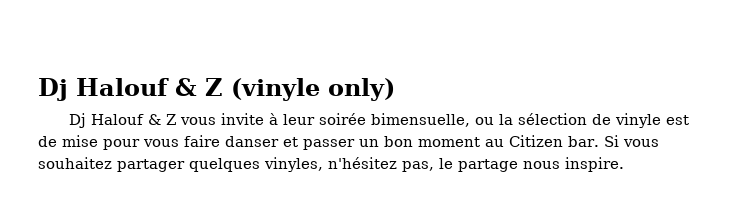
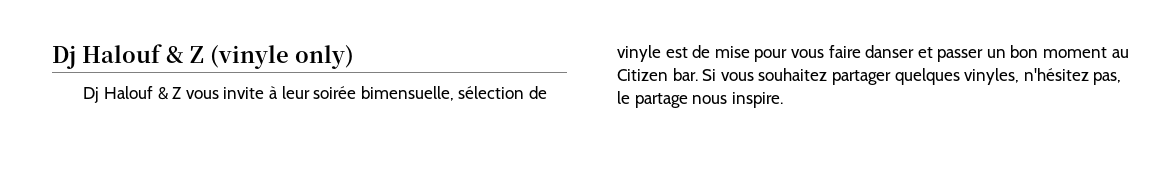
- Dj Halouf & Z vous invite à leur soirée bimensuelle, ou la sélection de vinyle est de mise pour vous faire danser et passer un bon moment au Citizen bar.
+ Dj Halouf & Z vous invite à leur soirée bimensuelle, sélection de vinyle est de mise pour vous faire danser et passer un bon moment au Citizen bar.

